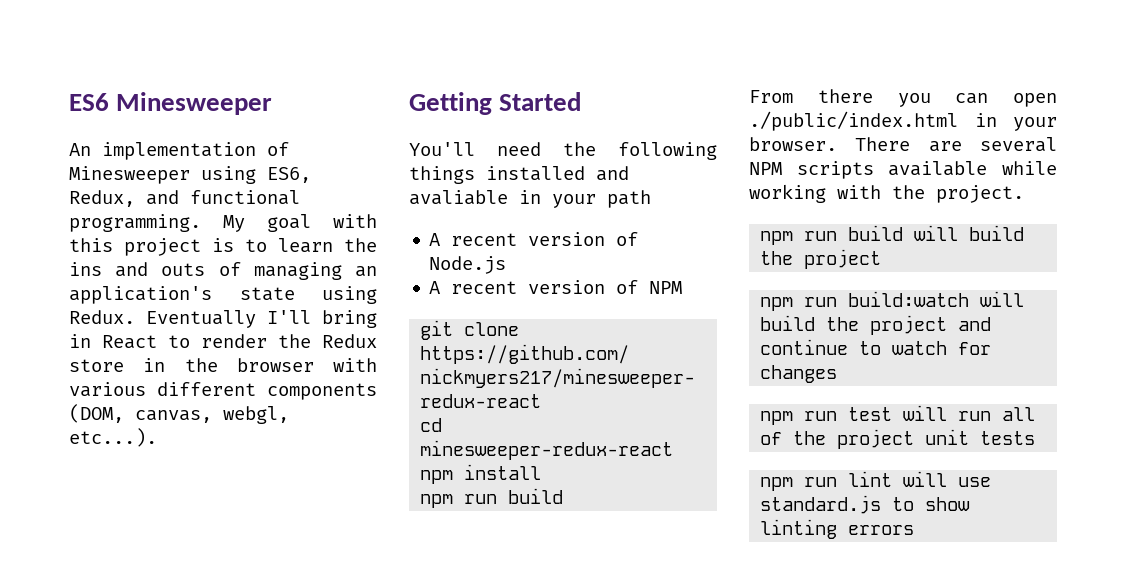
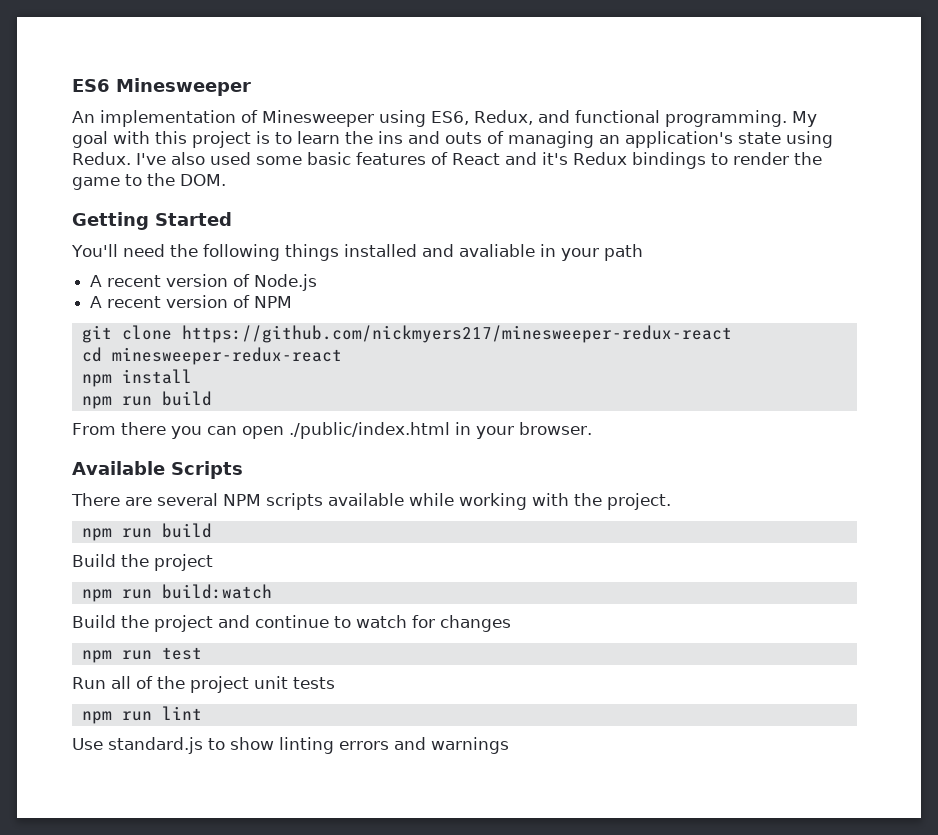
- Eventually I'll bring in React to render the Redux store in the browser with various different components (DOM, canvas, webgl, etc...).
+ I've also used some basic features of React and it's Redux bindings to render the game to the DOM.
- From there you can open ./public/index.html in your browser. There are several NPM scripts available while working with the project.
- npm run build will build the project
+ From there you can open ./public/index.html in your browser.
+ Available Scripts
+ There are several NPM scripts available while working with the project.
+ npm run build
+ Build the project
- npm run build:watch will build the project and continue to watch for changes
+ npm run build:watch
+ Build the project and continue to watch for changes
- npm run test will run all of the project unit tests
+ npm run test
+ Run all of the project unit tests
- npm run lint will use standard.js to show linting errors
+ npm run lint
+ Use standard.js to show linting errors and warnings

